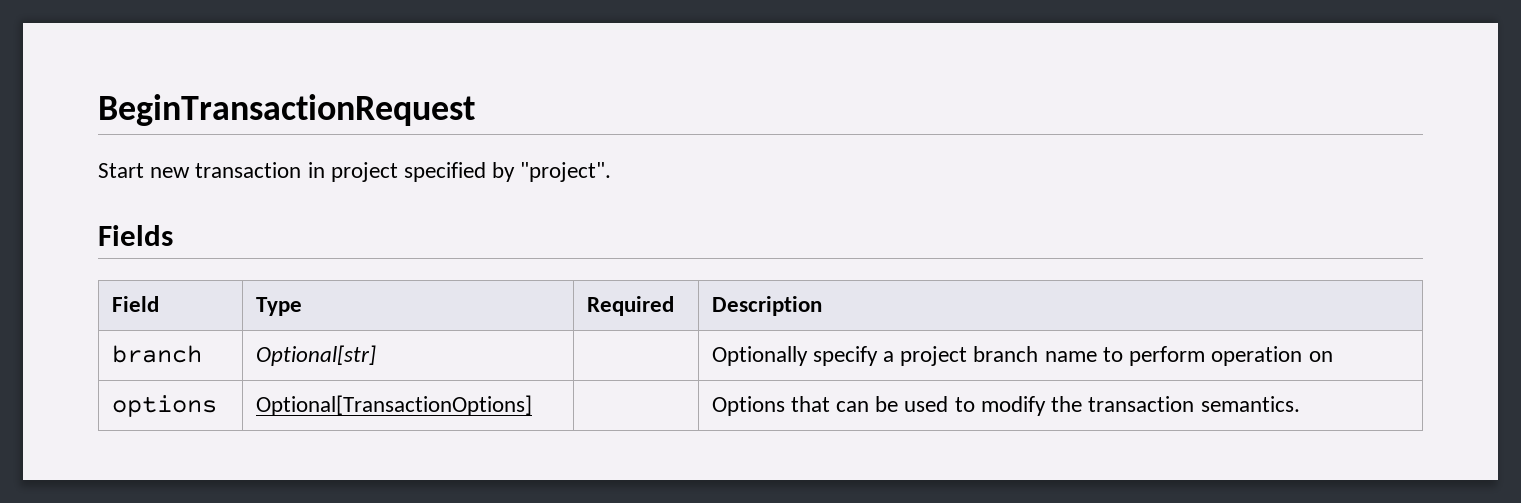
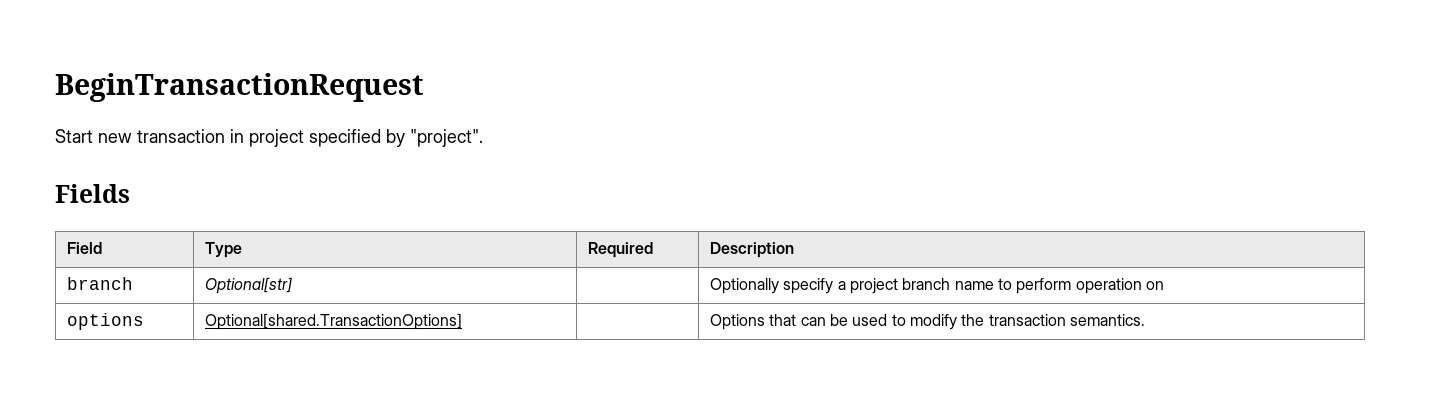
- options | Optional[TransactionOptions] | | Options that can be used to modify the transaction semantics.
+ options | Optional[shared.TransactionOptions] | | Options that can be used to modify the transaction semantics.

